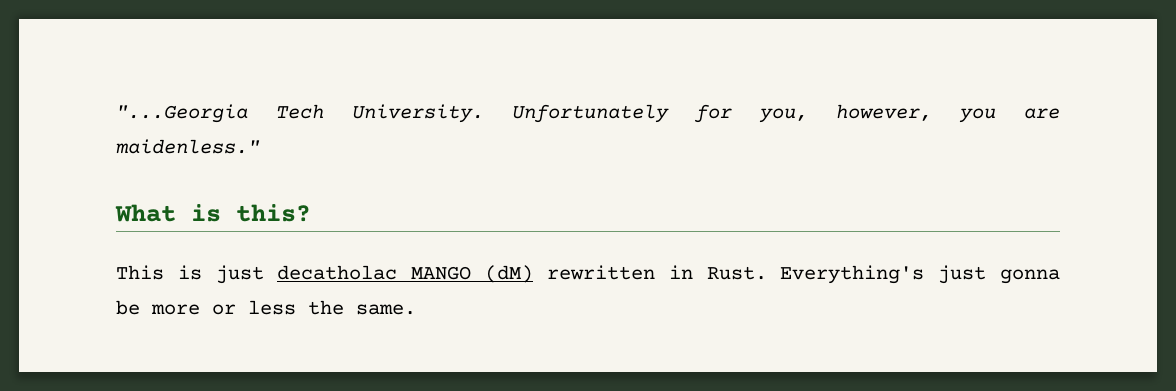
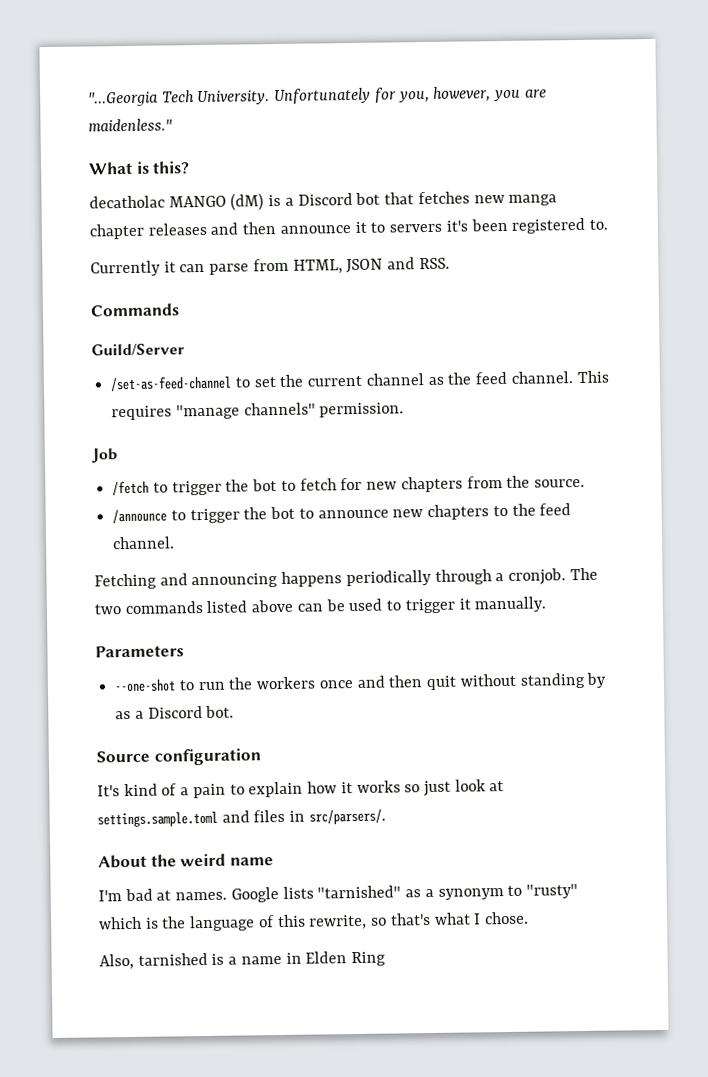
- This is just decatholac MANGO (dM) rewritten in Rust. Everything's just gonna be more or less the same.
+ decatholac MANGO (dM) is a Discord bot that fetches new manga chapter releases and then announce it to servers it's been registered to.
+ Currently it can parse from HTML, JSON and RSS.
+ Commands
+ Guild/Server
+ /set-as-feed-channel to set the current channel as the feed channel. This requires "manage channels" permission.
+ Job
+ /fetch to trigger the bot to fetch for new chapters from the source.
+ /announce to trigger the bot to announce new chapters to the feed channel.
+ Fetching and announcing happens periodically through a cronjob. The two commands listed above can be used to trigger it manually.
+ Parameters
+ --one-shot to run the workers once and then quit without standing by as a Discord bot.
+ Source configuration
+ It's kind of a pain to explain how it works so just look at settings.sample.toml and files in src/parsers/.
+ About the weird name
+ I'm bad at names. Google lists "tarnished" as a synonym to "rusty" which is the language of this rewrite, so that's what I chose.
+ Also, tarnished is a name in Elden Ring

